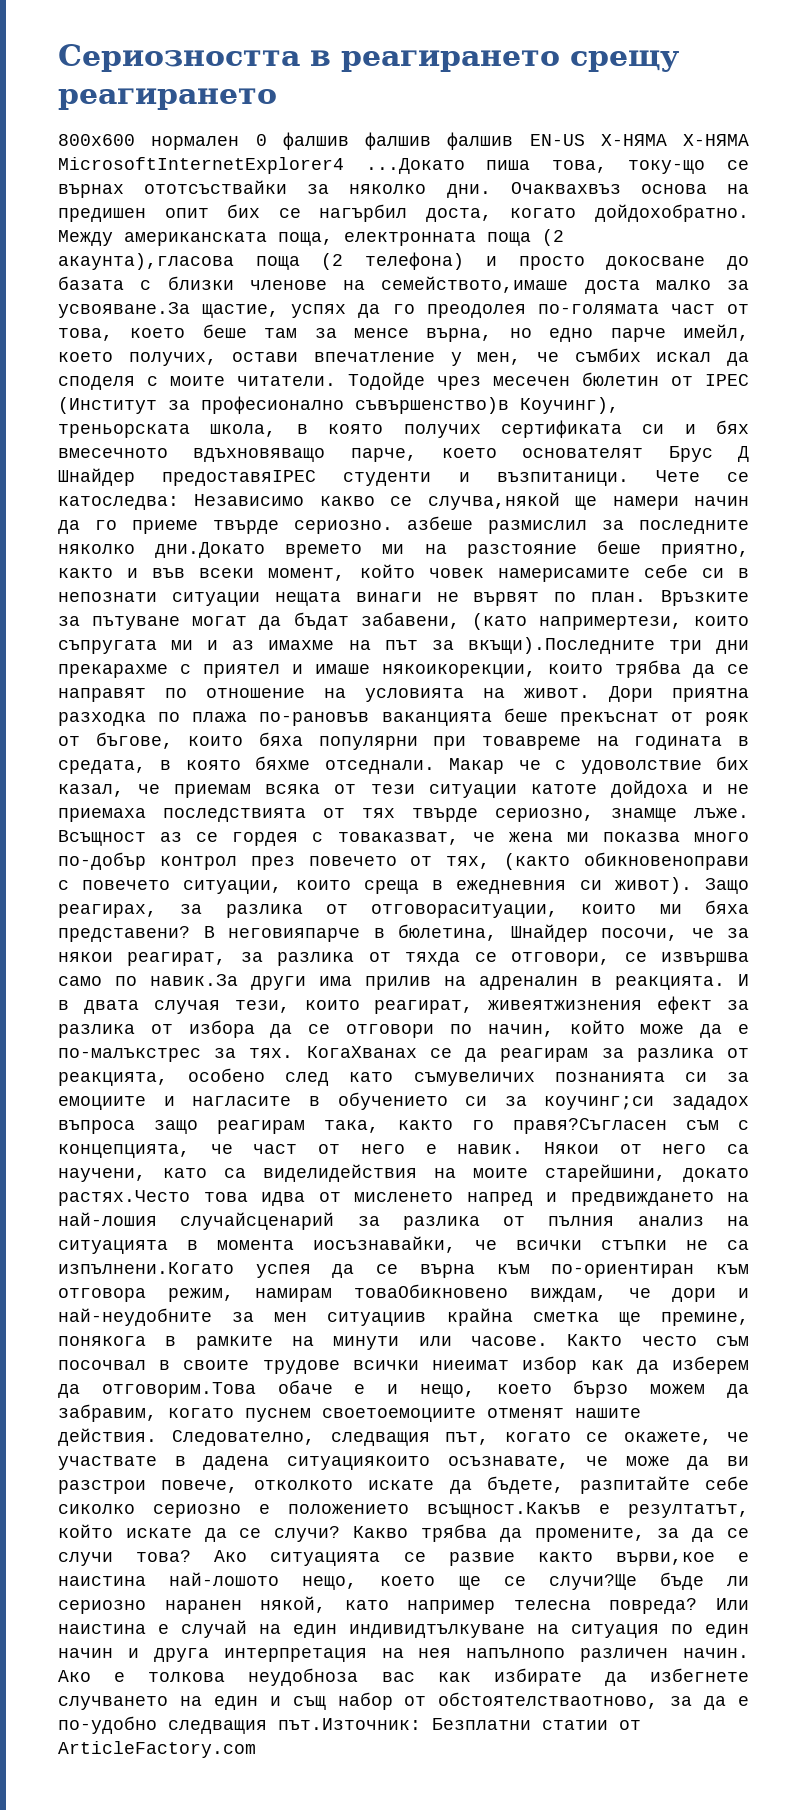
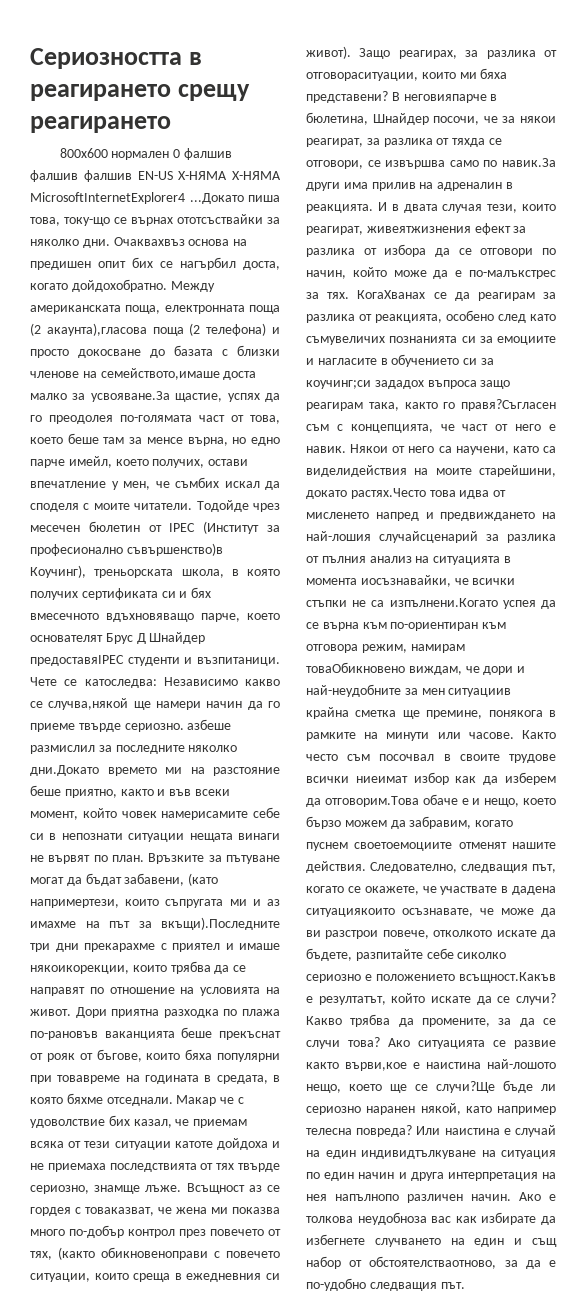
- Ако е толкова неудобноза вас как избирате да избегнете случването на един и същ набор от обстоятелстваотново, за да е по-удобно следващия път.Източник: Безплатни статии от ArticleFactory.com
+ Ако е толкова неудобноза вас как избирате да избегнете случването на един и същ набор от обстоятелстваотново, за да е по-удобно следващия път.

